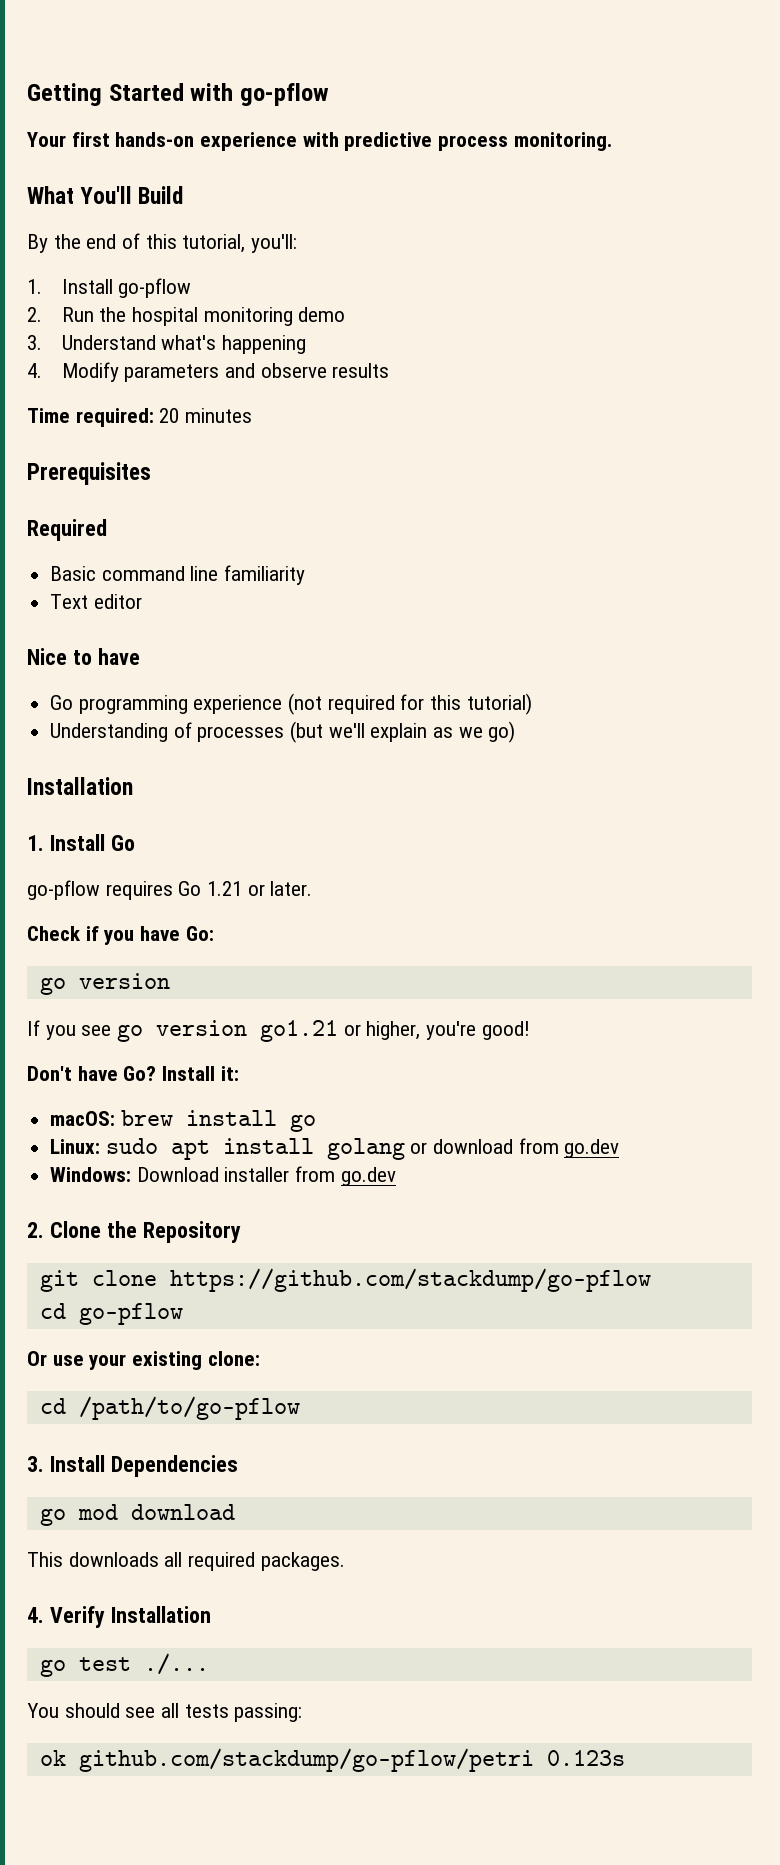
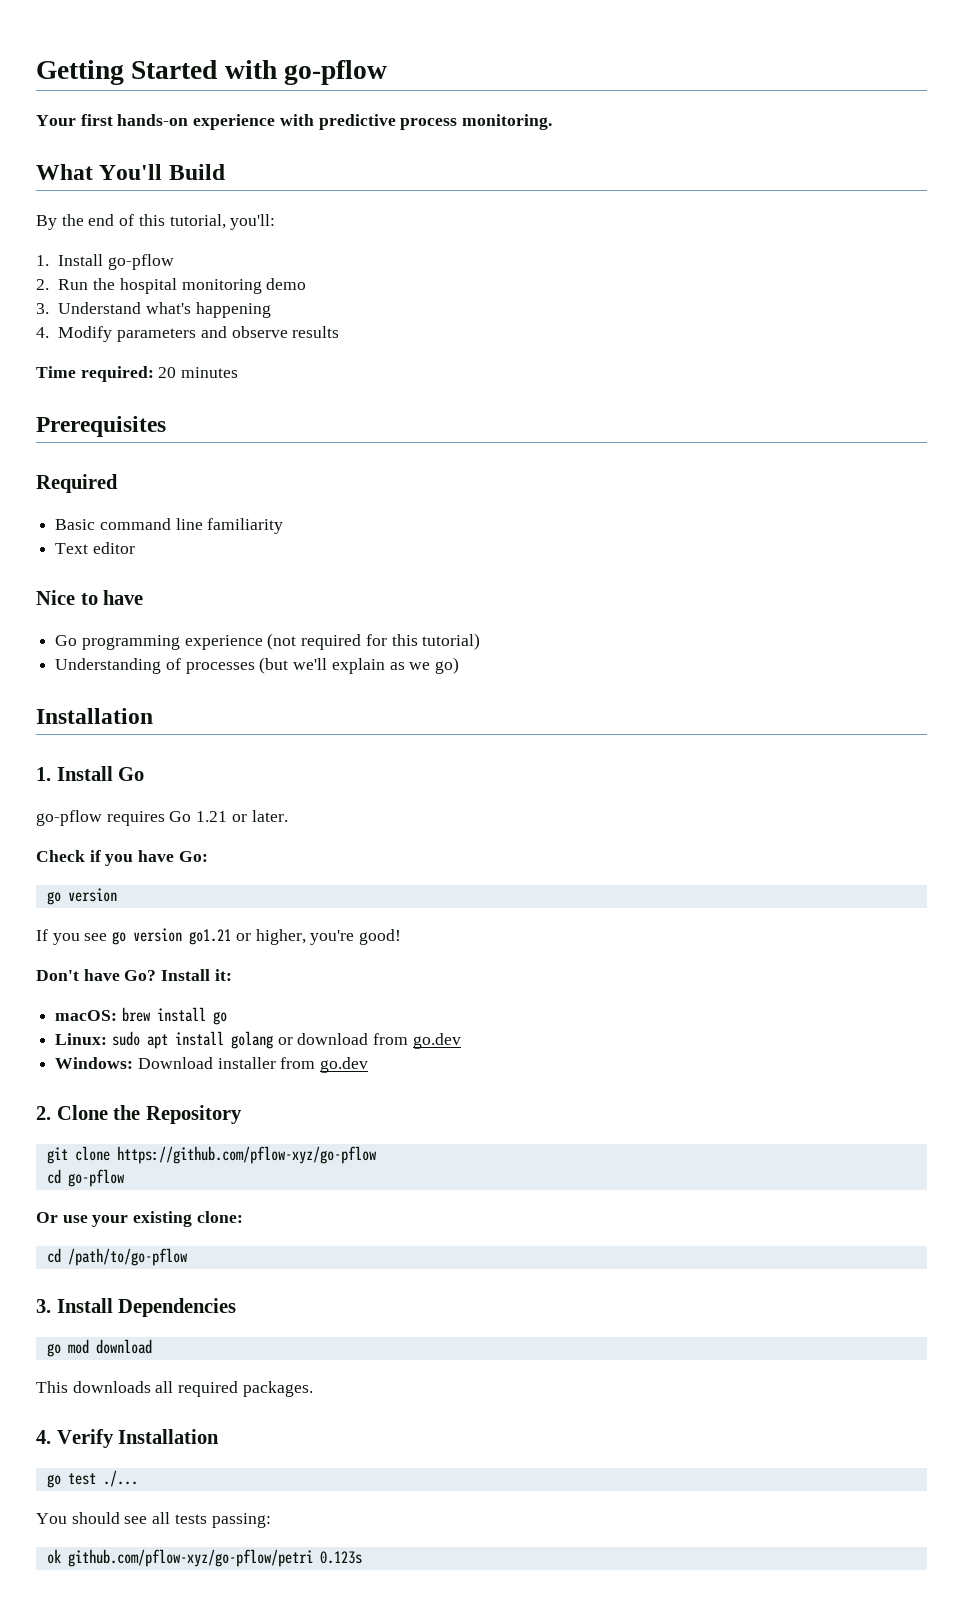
- git clone https://github.com/stackdump/go-pflow
+ git clone https://github.com/pflow-xyz/go-pflow
- ok github.com/stackdump/go-pflow/petri 0.123s
+ ok github.com/pflow-xyz/go-pflow/petri 0.123s

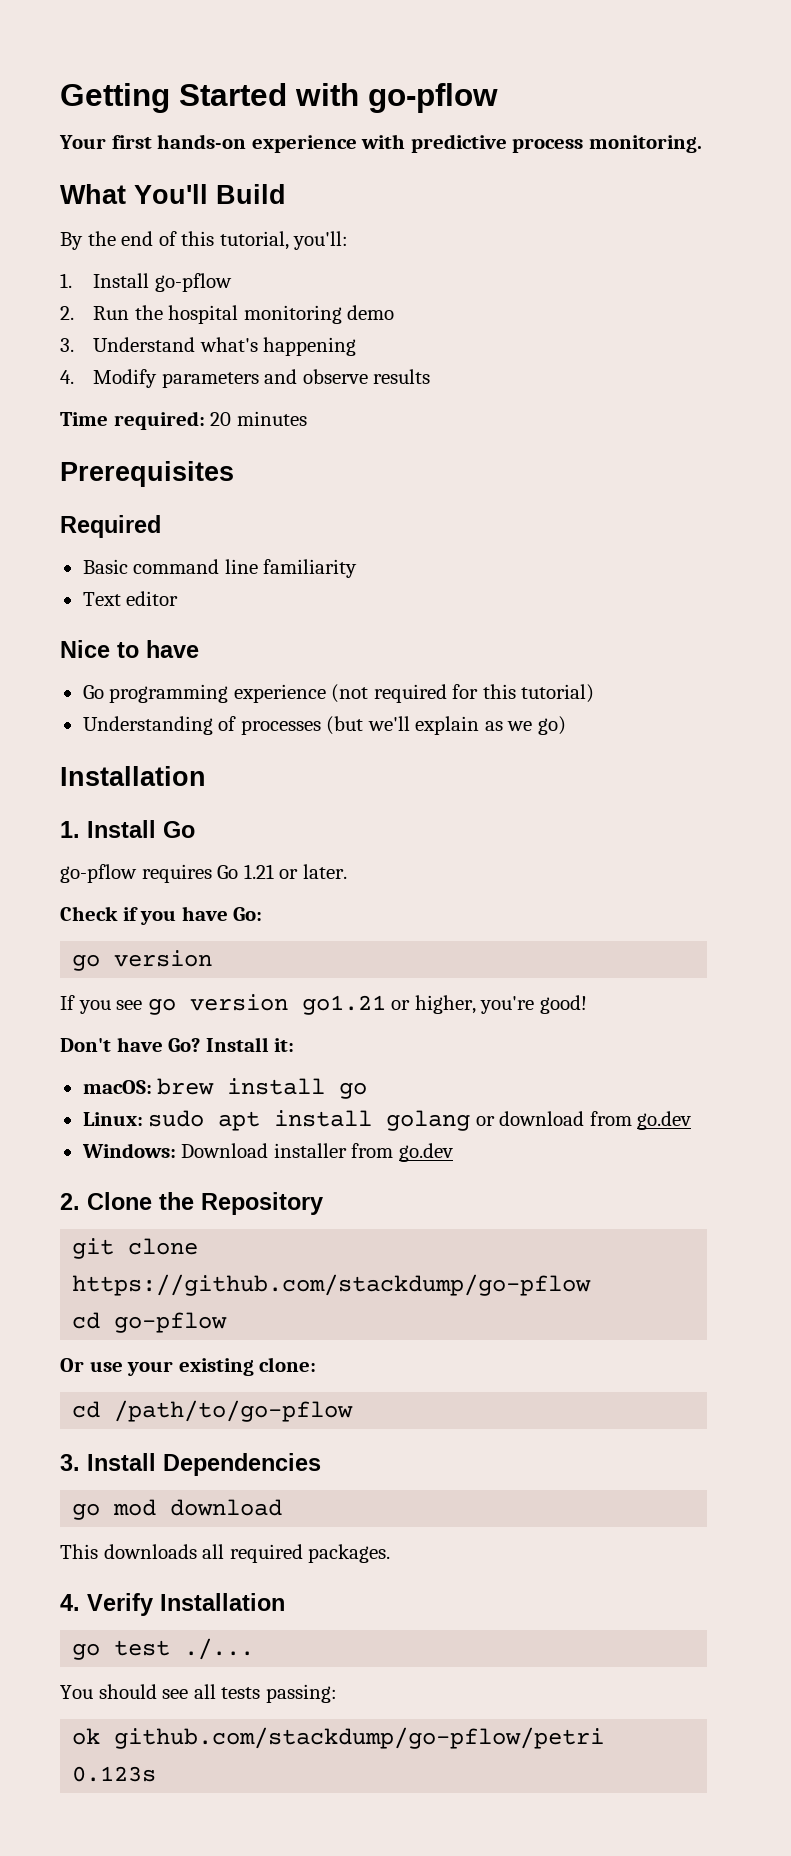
- git clone https://github.com/pflow-xyz/go-pflow
+ git clone https://github.com/stackdump/go-pflow
- ok github.com/pflow-xyz/go-pflow/petri 0.123s
+ ok github.com/stackdump/go-pflow/petri 0.123s

